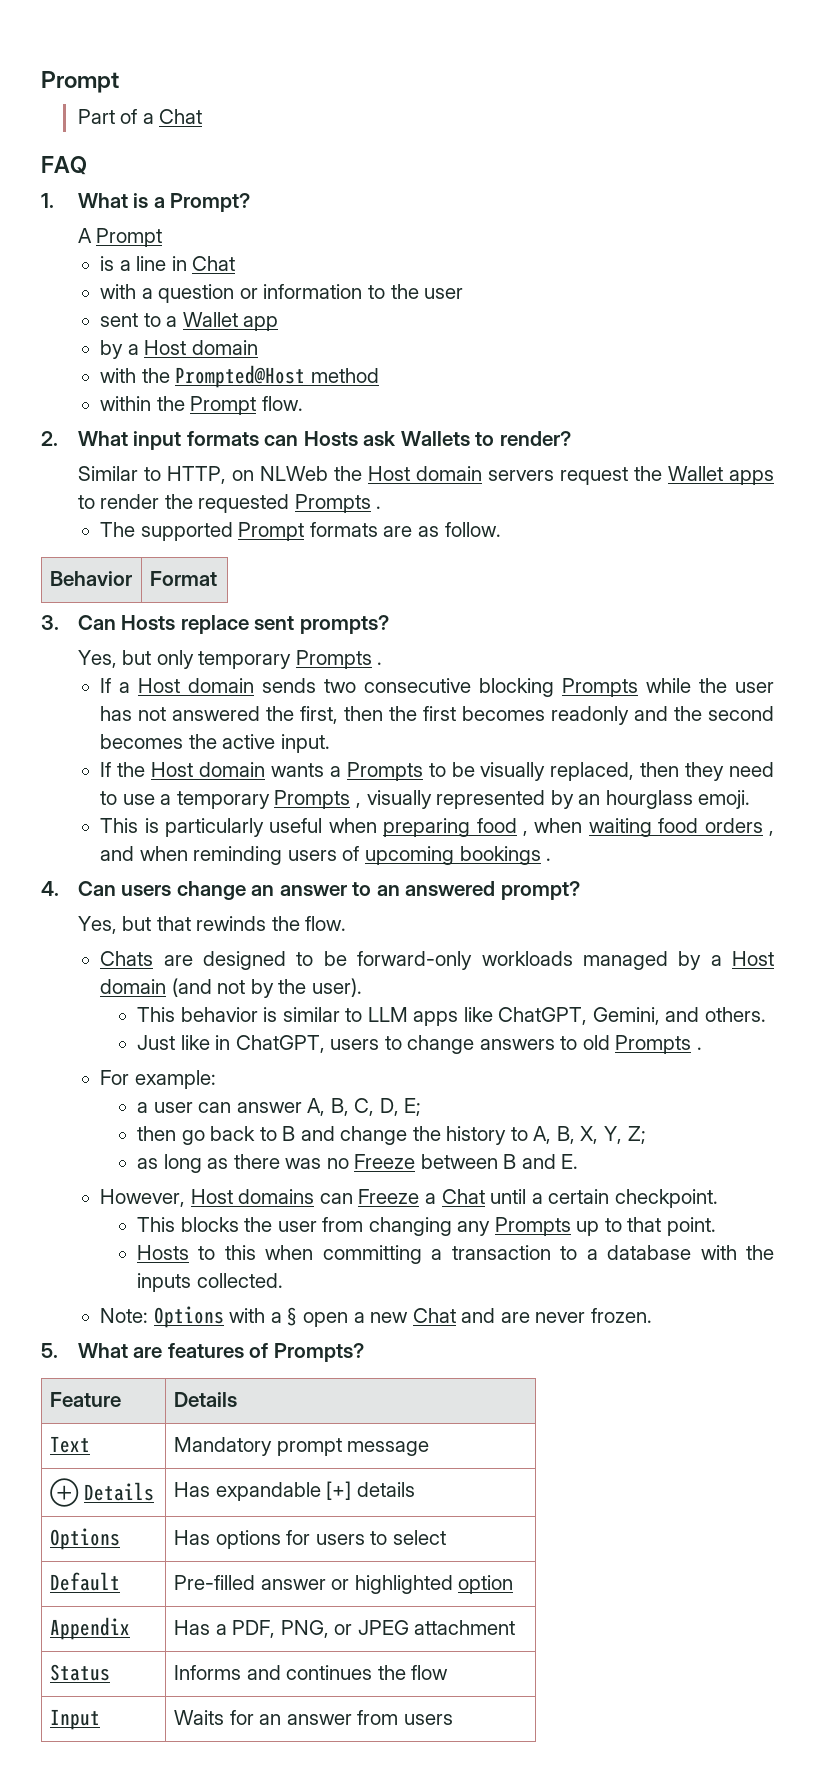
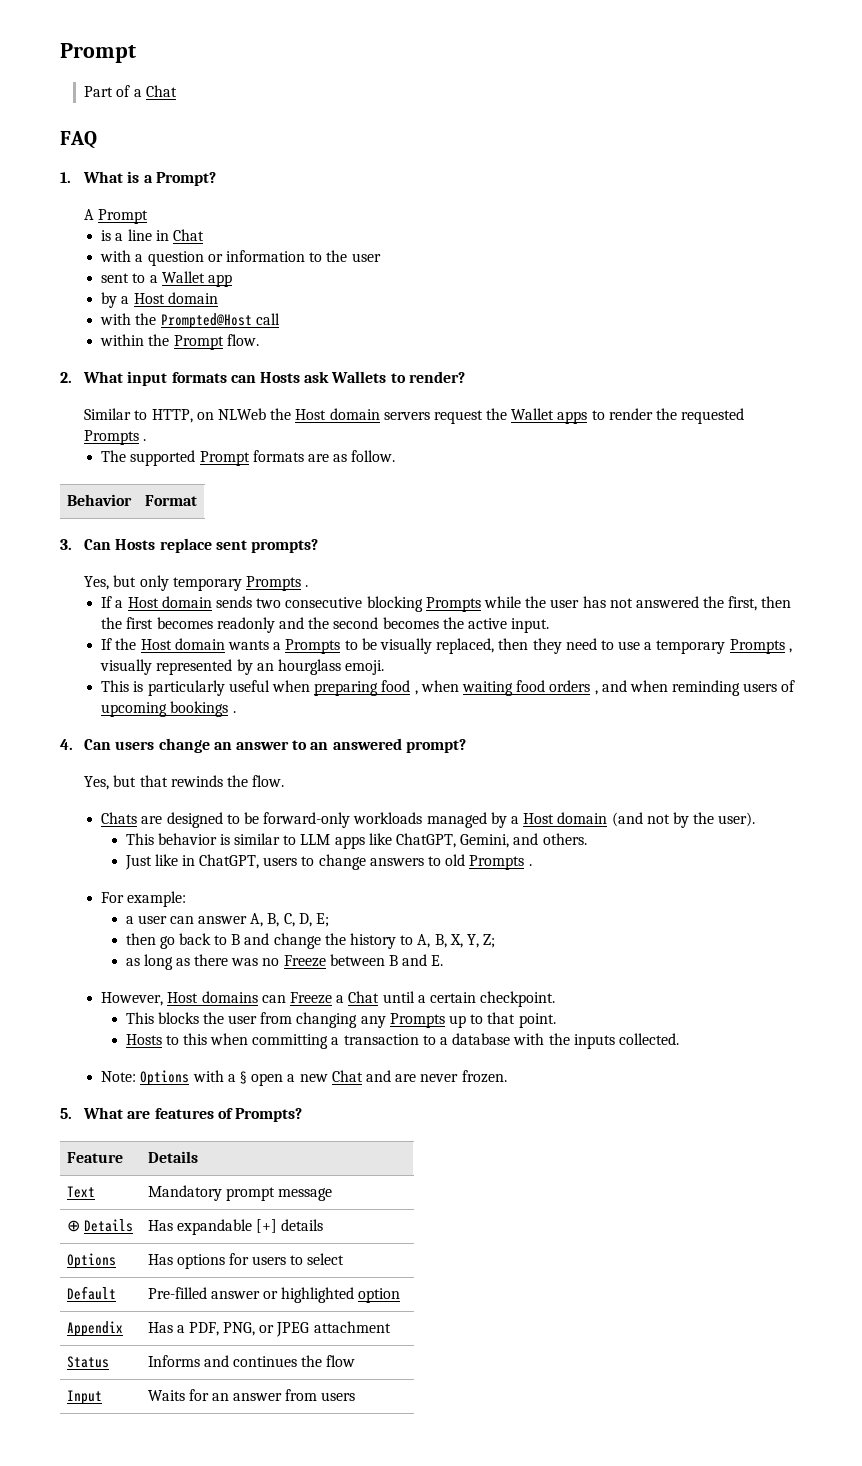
- with the Prompted@Host method
+ with the Prompted@Host call

